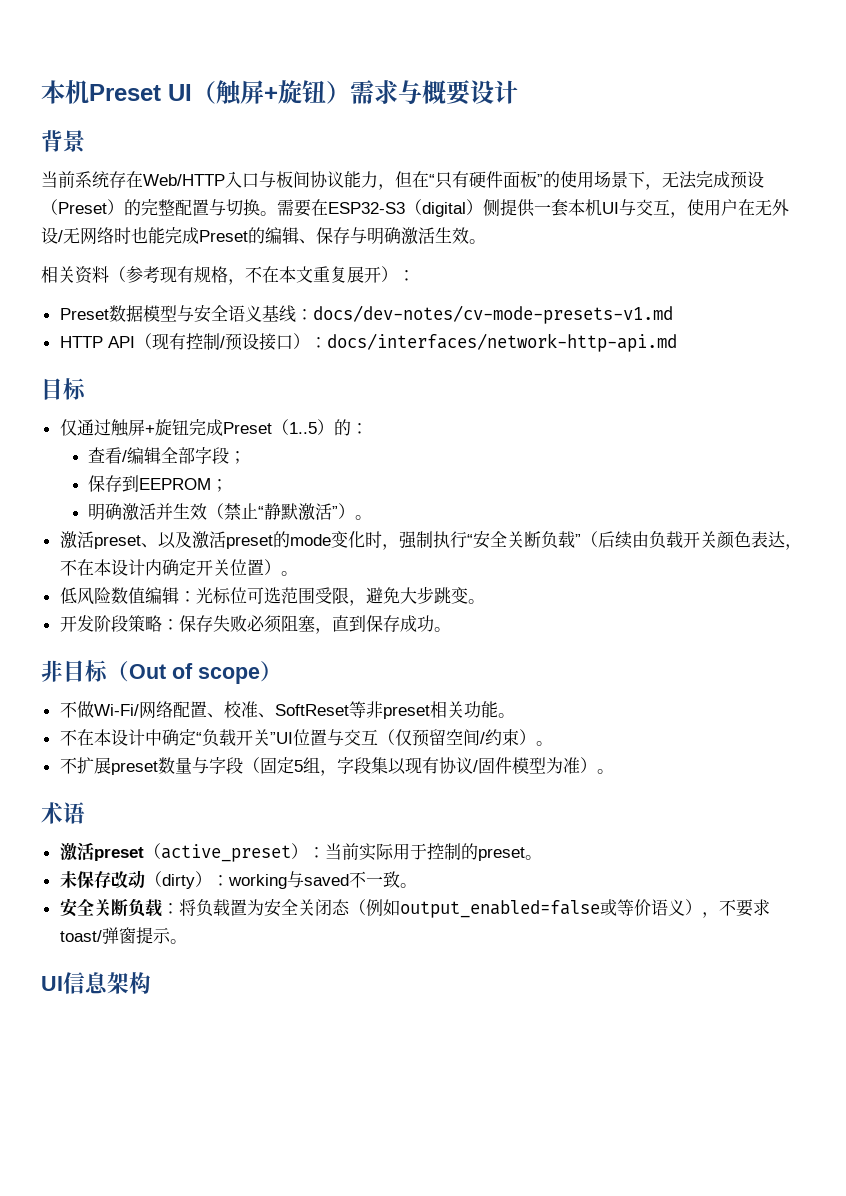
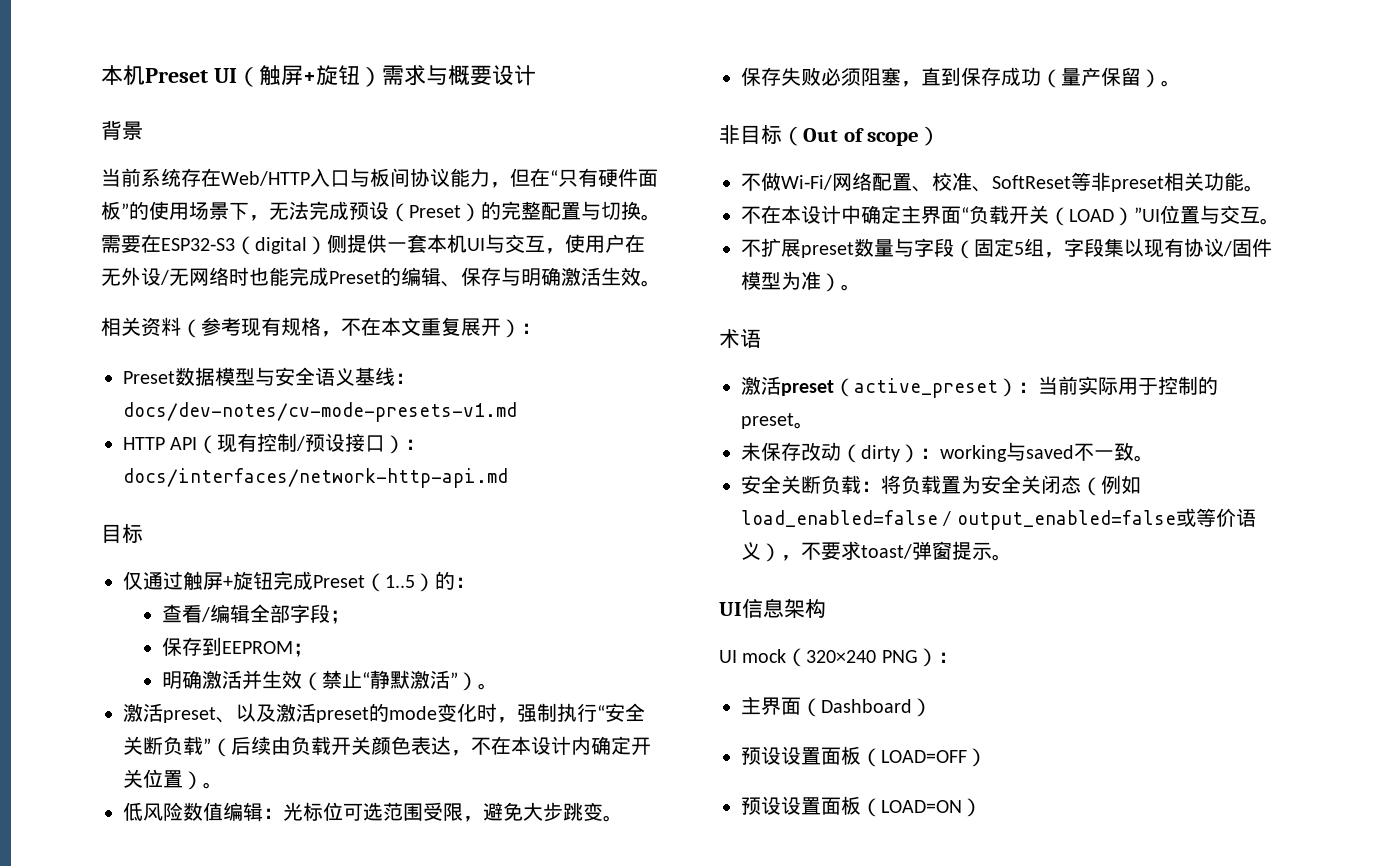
- 开发阶段策略：保存失败必须阻塞，直到保存成功。
+ 保存失败必须阻塞，直到保存成功（量产保留）。
- 不在本设计中确定“负载开关”UI位置与交互（仅预留空间/约束）。
+ 不在本设计中确定主界面“负载开关（LOAD）”UI位置与交互。
- 安全关断负载：将负载置为安全关闭态（例如output_enabled=false或等价语义），不要求toast/弹窗提示。
+ 安全关断负载：将负载置为安全关闭态（例如load_enabled=false / output_enabled=false或等价语义），不要求toast/弹窗提示。
+ UI mock（320×240 PNG）：
+ 主界面（Dashboard）
+ 预设设置面板（LOAD=OFF）
+ 预设设置面板（LOAD=ON）

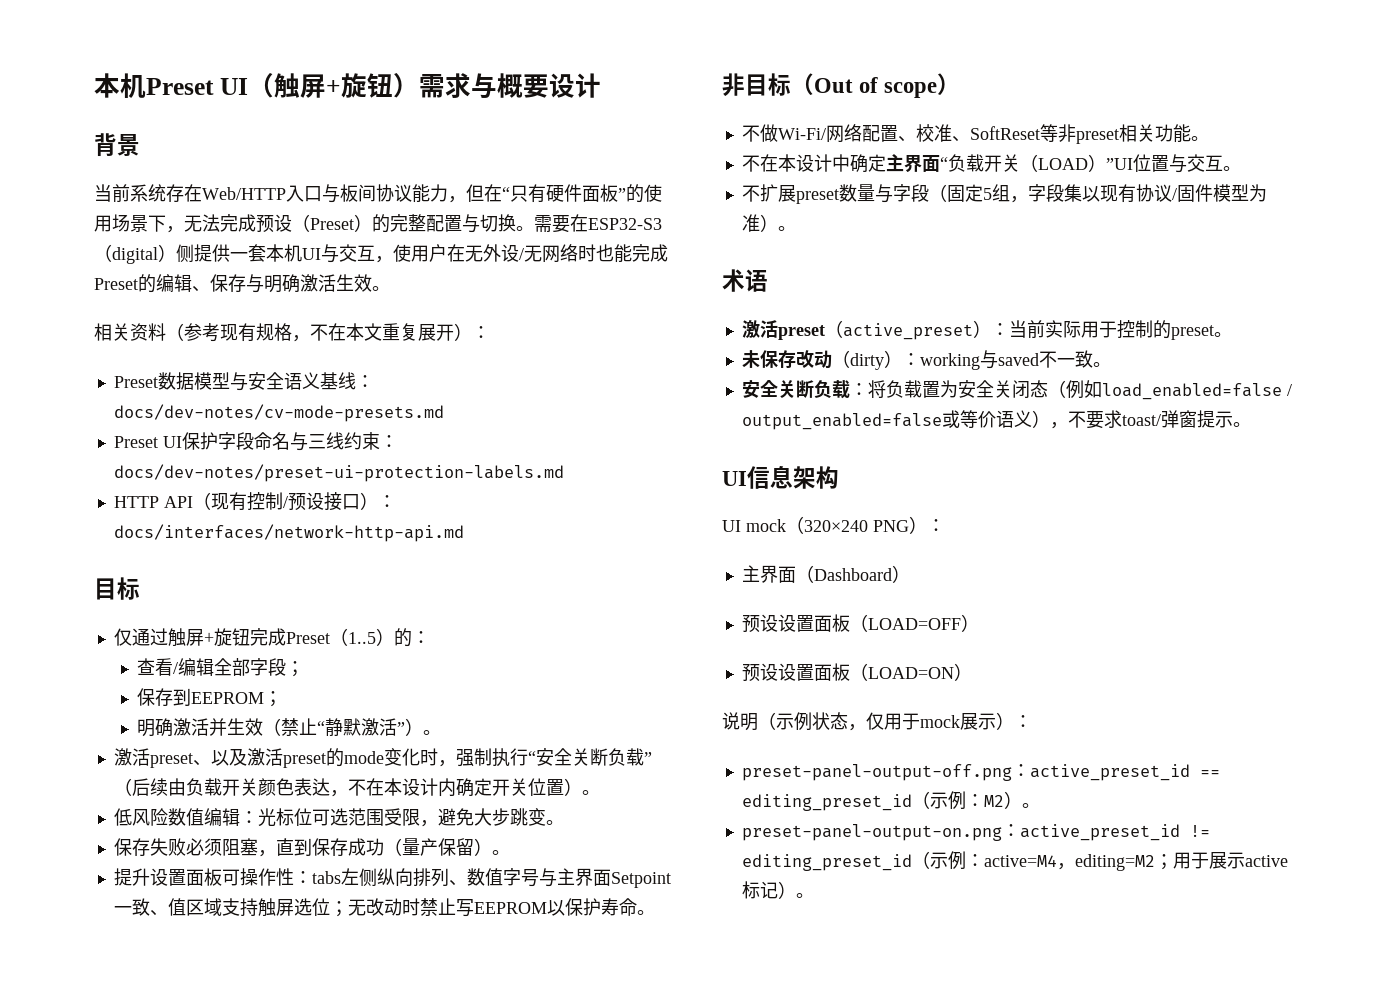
- Preset数据模型与安全语义基线：docs/dev-notes/cv-mode-presets-v1.md
+ Preset数据模型与安全语义基线：docs/dev-notes/cv-mode-presets.md
+ Preset UI保护字段命名与三线约束：docs/dev-notes/preset-ui-protection-labels.md
+ 提升设置面板可操作性：tabs左侧纵向排列、数值字号与主界面Setpoint一致、值区域支持触屏选位；无改动时禁止写EEPROM以保护寿命。
+ 说明（示例状态，仅用于mock展示）：
+ preset-panel-output-off.png：active_preset_id == editing_preset_id（示例：M2）。
+ preset-panel-output-on.png：active_preset_id != editing_preset_id（示例：active=M4，editing=M2；用于展示active标记）。

